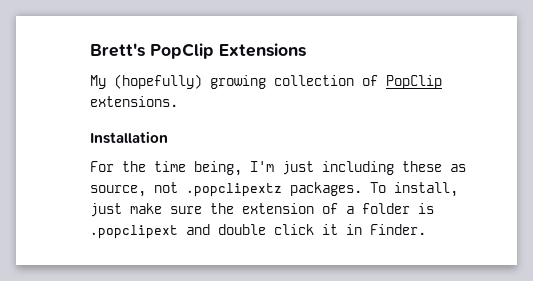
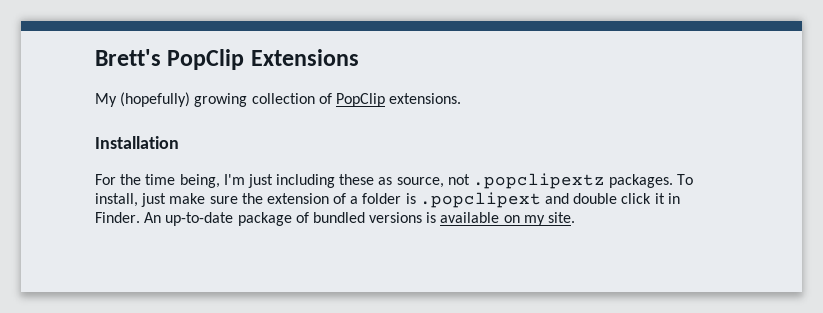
+ An up-to-date package of bundled versions is available on my site.

